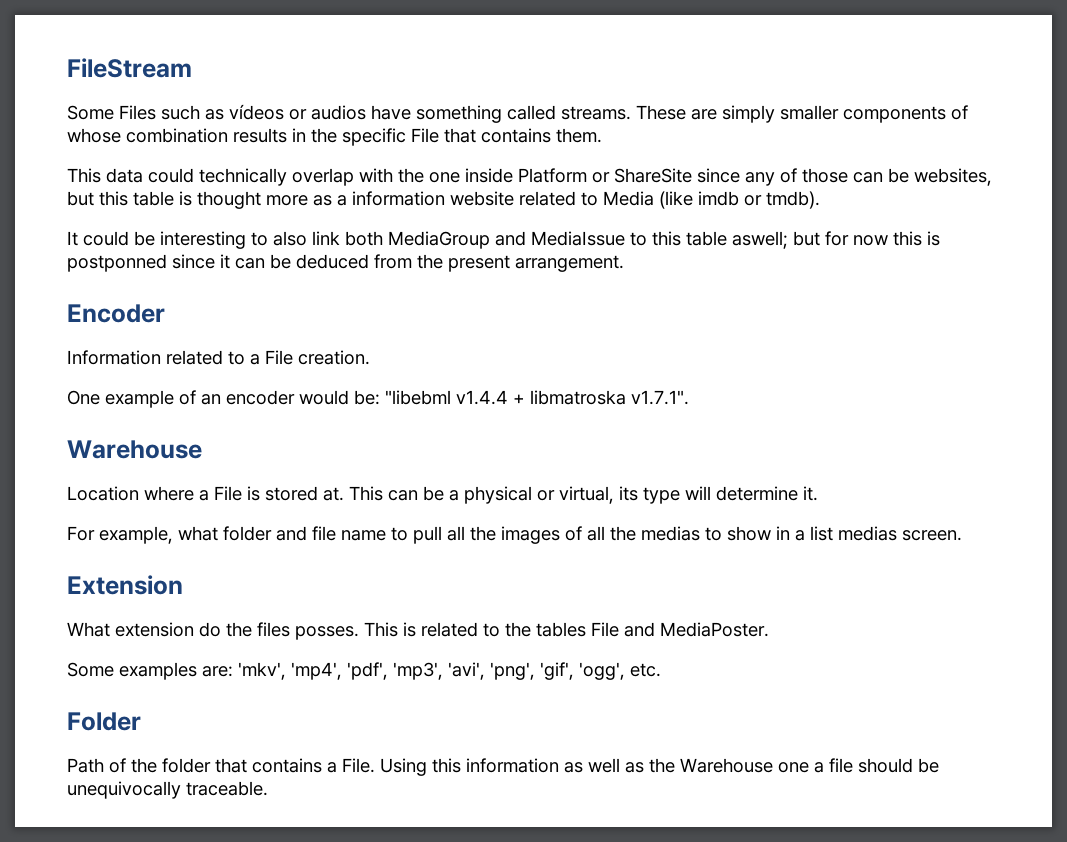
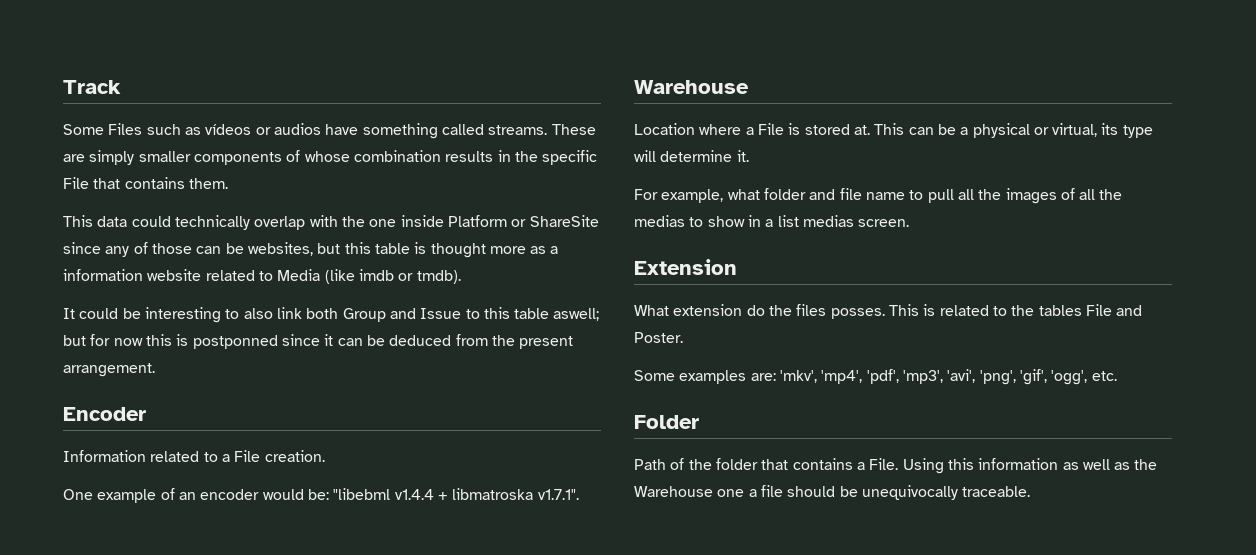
- FileStream
+ Track
- It could be interesting to also link both MediaGroup and MediaIssue to this table aswell; but for now this is postponned since it can be deduced from the present arrangement.
+ It could be interesting to also link both Group and Issue to this table aswell; but for now this is postponned since it can be deduced from the present arrangement.
- This is related to the tables File and MediaPoster.
+ This is related to the tables File and Poster.

